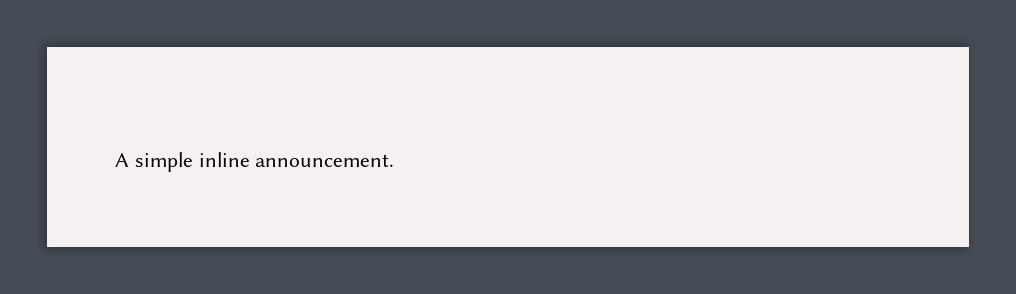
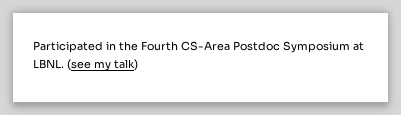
- A simple inline announcement.
+ Participated in the Fourth CS-Area Postdoc Symposium at LBNL. (see my talk)

